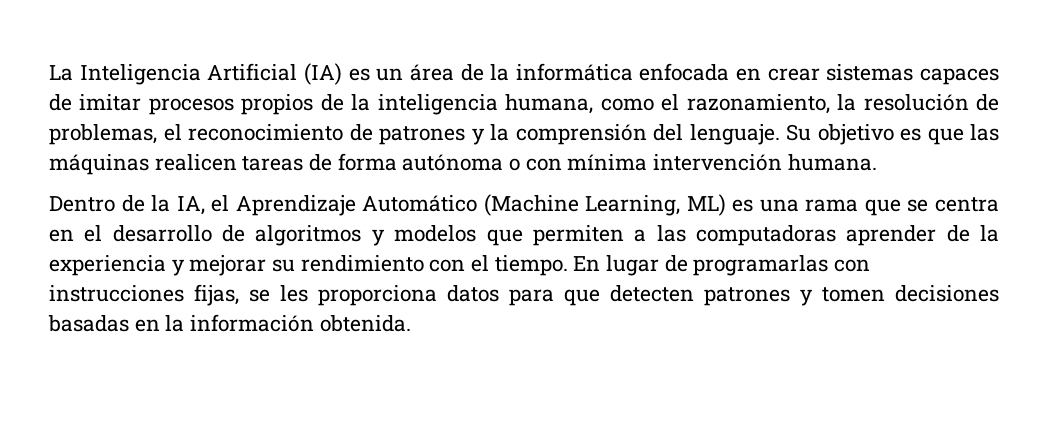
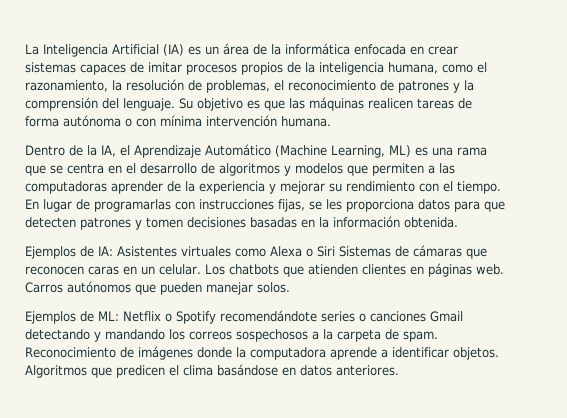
+ Ejemplos de IA: Asistentes virtuales como Alexa o Siri Sistemas de cámaras que reconocen caras en un celular. Los chatbots que atienden clientes en páginas web. Carros autónomos que pueden manejar solos.
+ Ejemplos de ML: Netflix o Spotify recomendándote series o canciones Gmail detectando y mandando los correos sospechosos a la carpeta de spam. Reconocimiento de imágenes donde la computadora aprende a identificar objetos. Algoritmos que predicen el clima basándose en datos anteriores.

